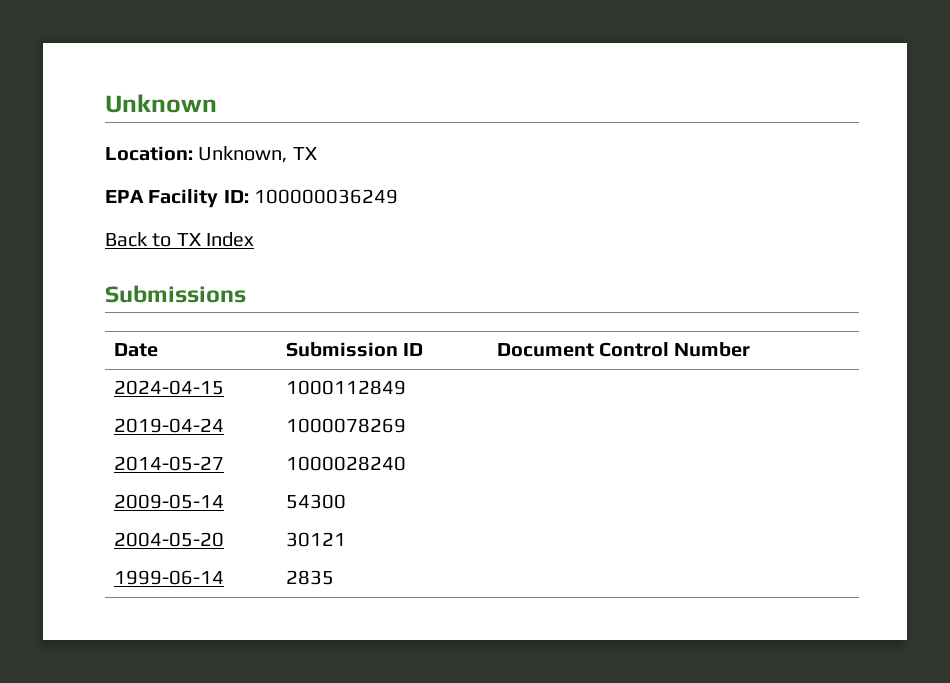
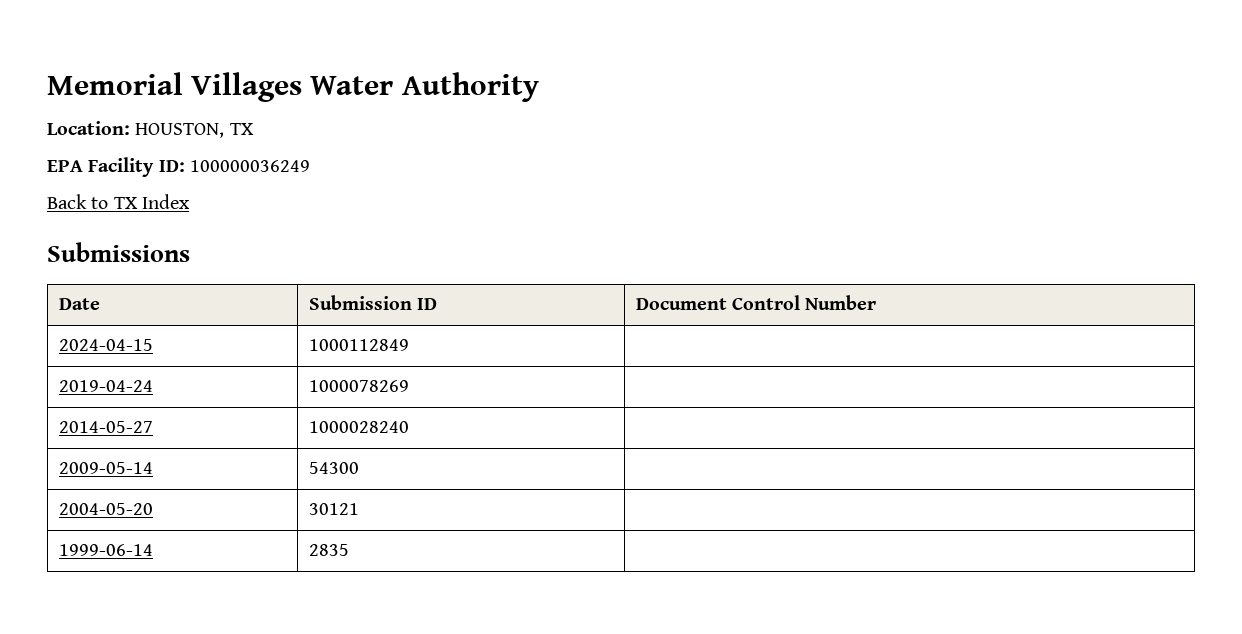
- Unknown
+ Memorial Villages Water Authority
- Location: Unknown, TX
+ Location: HOUSTON, TX

